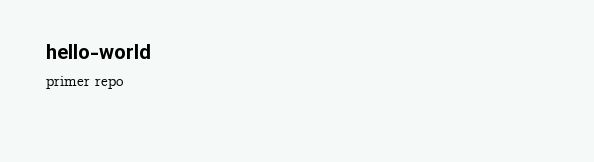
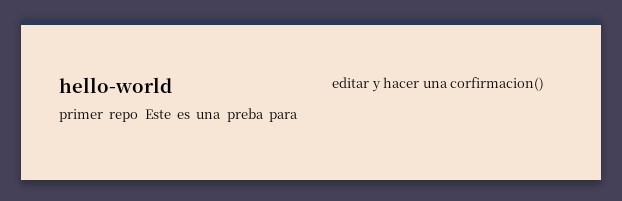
- primer repo
+ primer repo Este es una preba para editar y hacer una corfirmacion()

